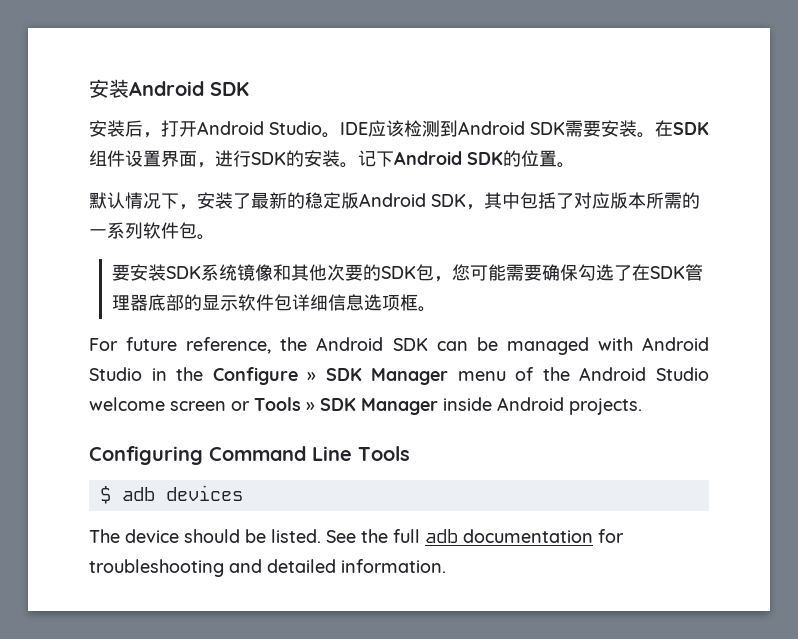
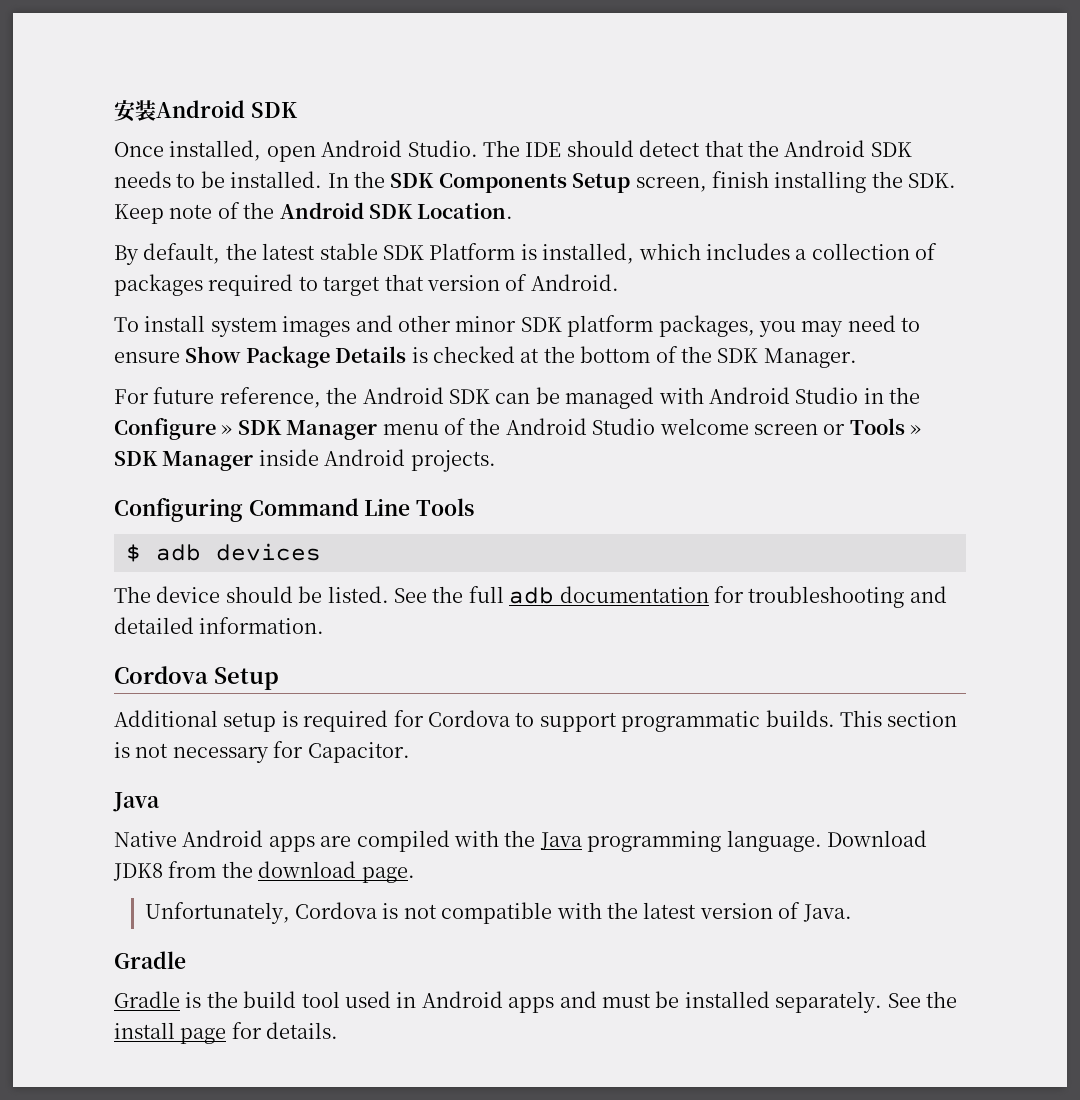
- 安装后，打开Android Studio。IDE应该检测到Android SDK需要安装。在SDK组件设置界面，进行SDK的安装。记下Android SDK的位置。
- 默认情况下，安装了最新的稳定版Android SDK，其中包括了对应版本所需的一系列软件包。
- 要安装SDK系统镜像和其他次要的SDK包，您可能需要确保勾选了在SDK管理器底部的显示软件包详细信息选项框。
+ Once installed, open Android Studio. The IDE should detect that the Android SDK needs to be installed. In the SDK Components Setup screen, finish installing the SDK. Keep note of the Android SDK Location.
+ By default, the latest stable SDK Platform is installed, which includes a collection of packages required to target that version of Android.
+ To install system images and other minor SDK platform packages, you may need to ensure Show Package Details is checked at the bottom of the SDK Manager.
+ Cordova Setup
+ Additional setup is required for Cordova to support programmatic builds. This section is not necessary for Capacitor.
+ Java
+ Native Android apps are compiled with the Java programming language. Download JDK8 from the download page.
+ Unfortunately, Cordova is not compatible with the latest version of Java.
+ Gradle
+ Gradle is the build tool used in Android apps and must be installed separately. See the install page for details.

